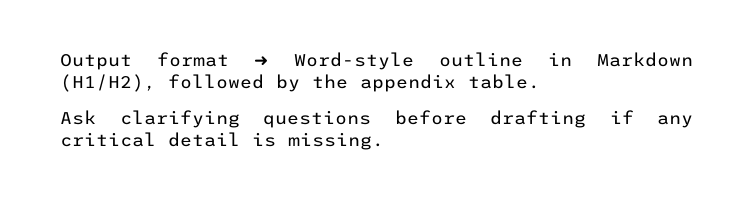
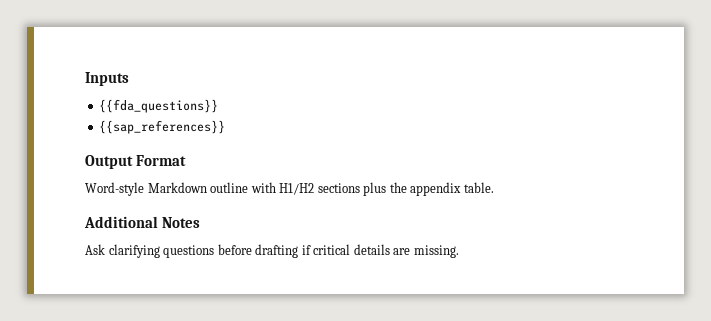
- Output format ➜ Word-style outline in Markdown (H1/H2), followed by the appendix table.
+ Inputs
+ {{fda_questions}}
+ {{sap_references}}
+ Output Format
+ Word-style Markdown outline with H1/H2 sections plus the appendix table.
+ Additional Notes
- Ask clarifying questions before drafting if any critical detail is missing.
+ Ask clarifying questions before drafting if critical details are missing.

